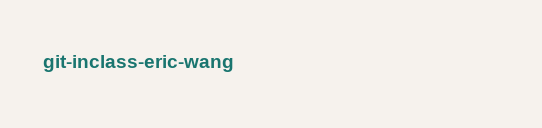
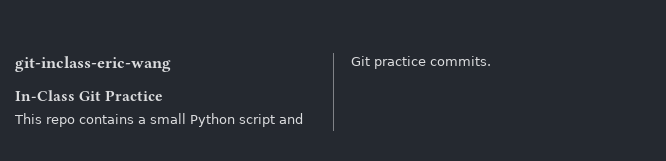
+ In-Class Git Practice
+ This repo contains a small Python script and Git practice commits.

